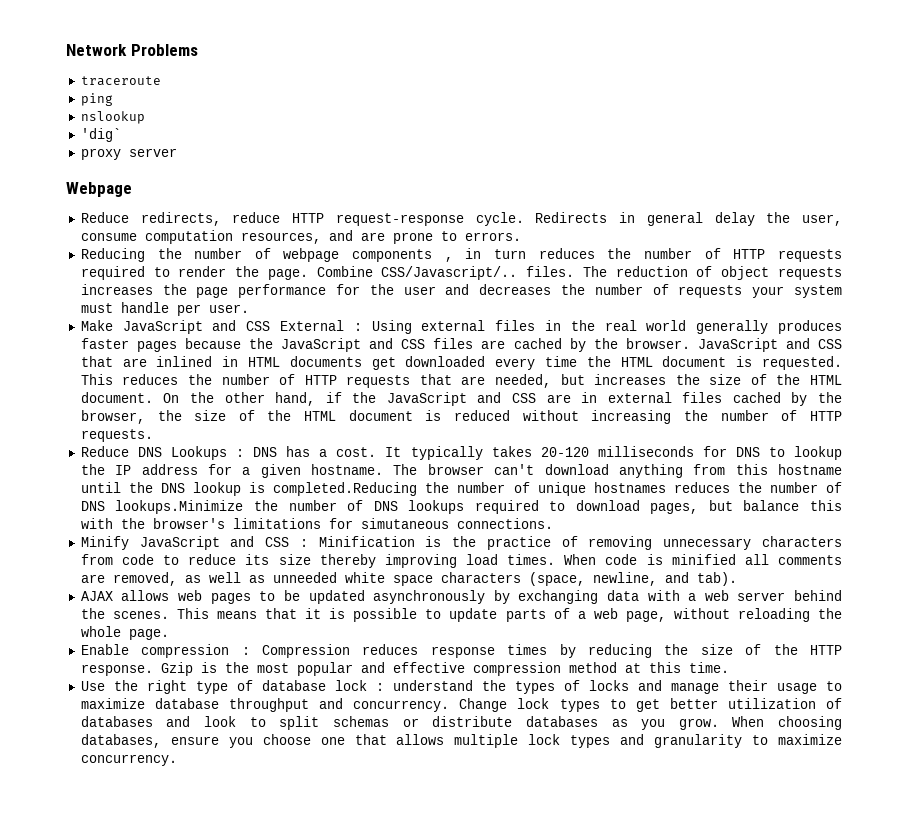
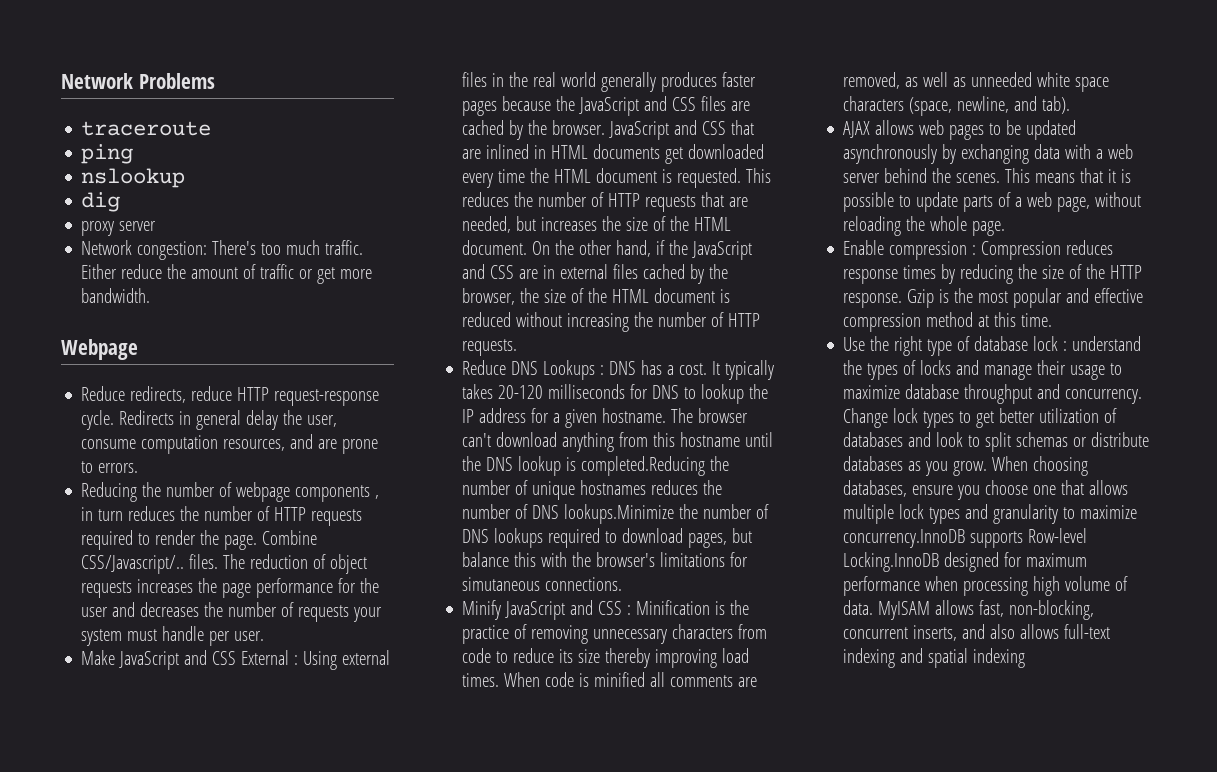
- 'dig`
+ dig
+ Network congestion: There's too much traffic. Either reduce the amount of traffic or get more bandwidth.
- When choosing databases, ensure you choose one that allows multiple lock types and granularity to maximize concurrency.
+ When choosing databases, ensure you choose one that allows multiple lock types and granularity to maximize concurrency.InnoDB supports Row-level Locking.InnoDB designed for maximum performance when processing high volume of data. MyISAM allows fast, non-blocking, concurrent inserts, and also allows full-text indexing and spatial indexing

